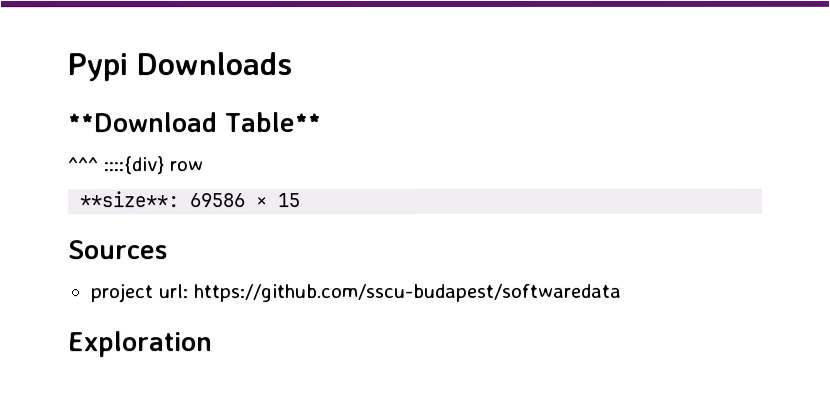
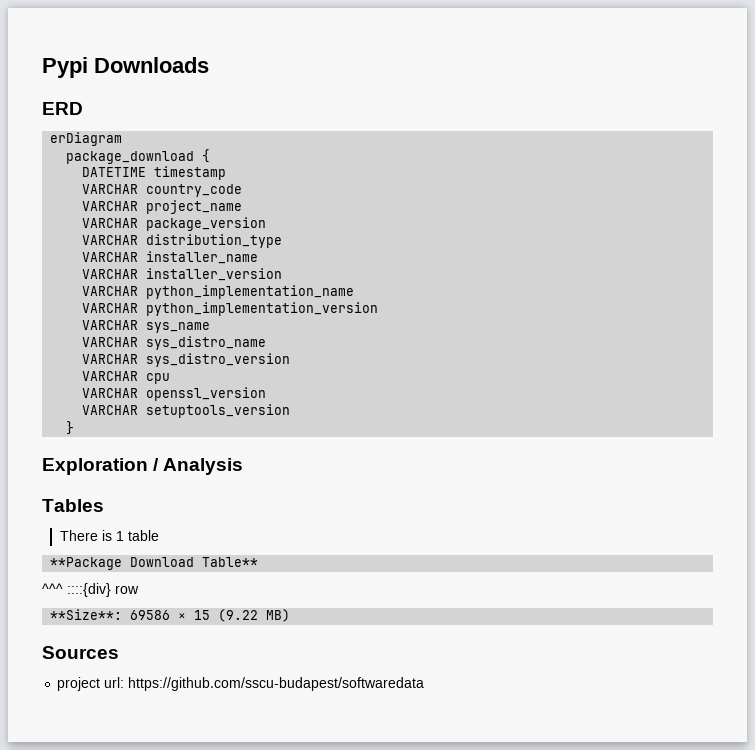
- **Download Table**
+ ERD
+ erDiagram
+ package_download {
+ DATETIME timestamp
+ VARCHAR country_code
+ VARCHAR project_name
+ VARCHAR package_version
+ VARCHAR distribution_type
+ VARCHAR installer_name
+ VARCHAR installer_version
+ VARCHAR python_implementation_name
+ VARCHAR python_implementation_version
+ VARCHAR sys_name
+ VARCHAR sys_distro_name
+ VARCHAR sys_distro_version
+ VARCHAR cpu
+ VARCHAR openssl_version
+ VARCHAR setuptools_version
+ }
+ Exploration / Analysis
+ Tables
+ There is 1 table
+ **Package Download Table**
- **size**: 69586 × 15
+ **Size**: 69586 × 15 (9.22 MB)
- Exploration

